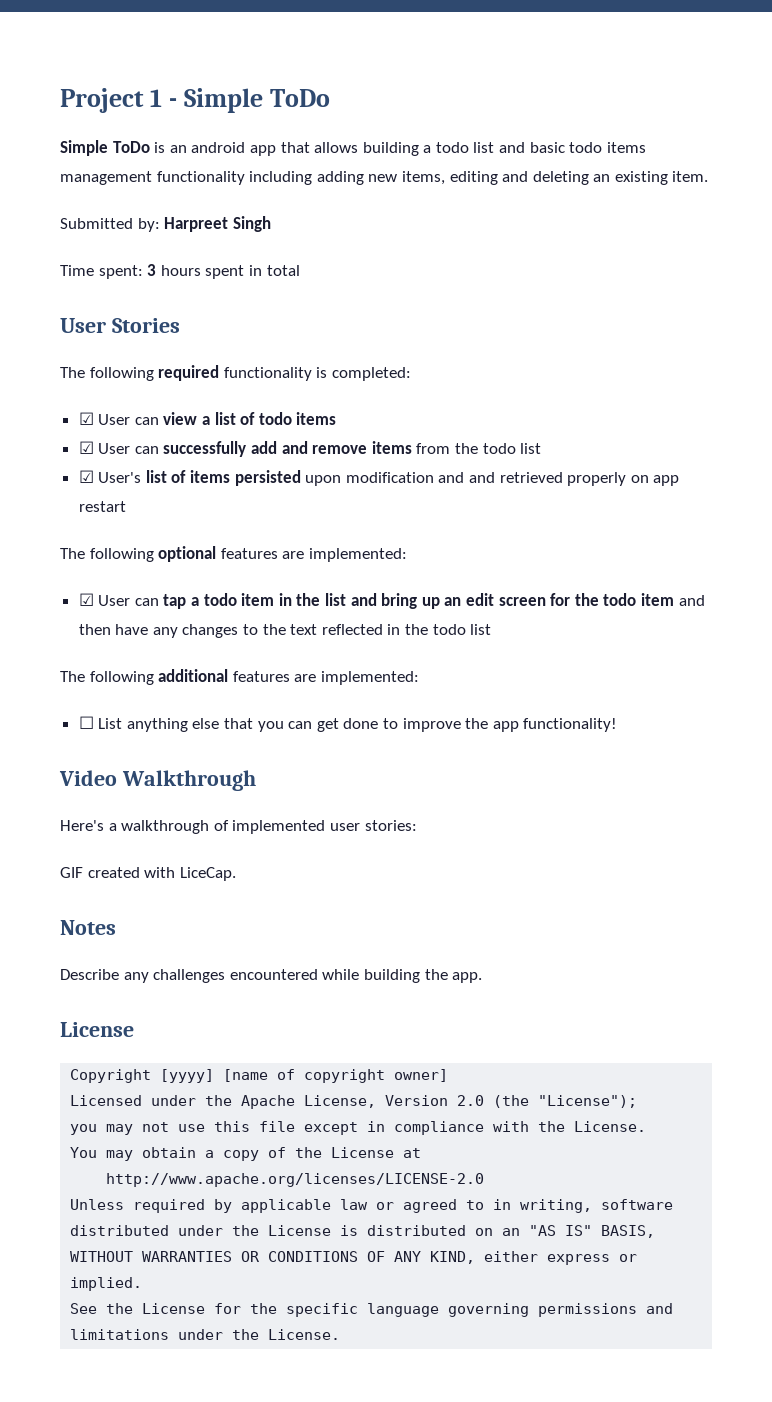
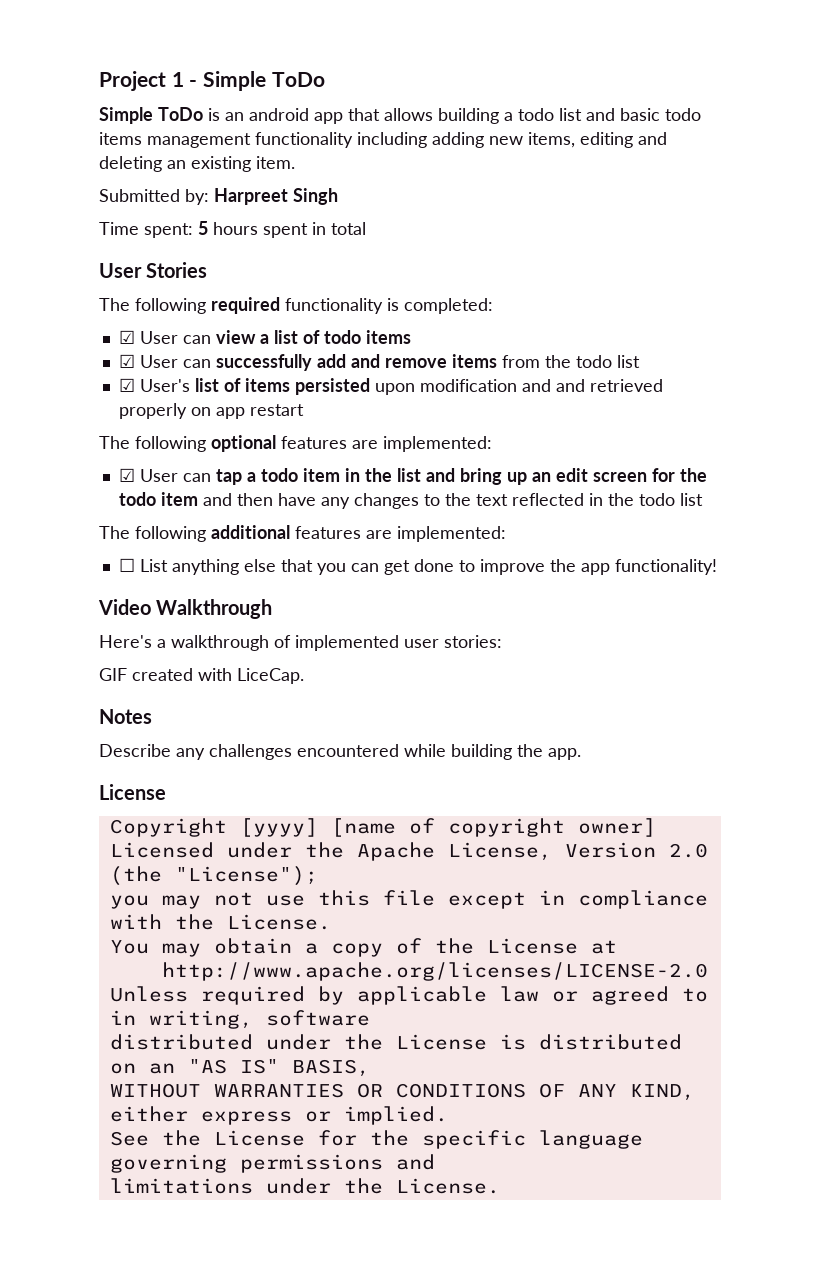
- Time spent: 3 hours spent in total
+ Time spent: 5 hours spent in total

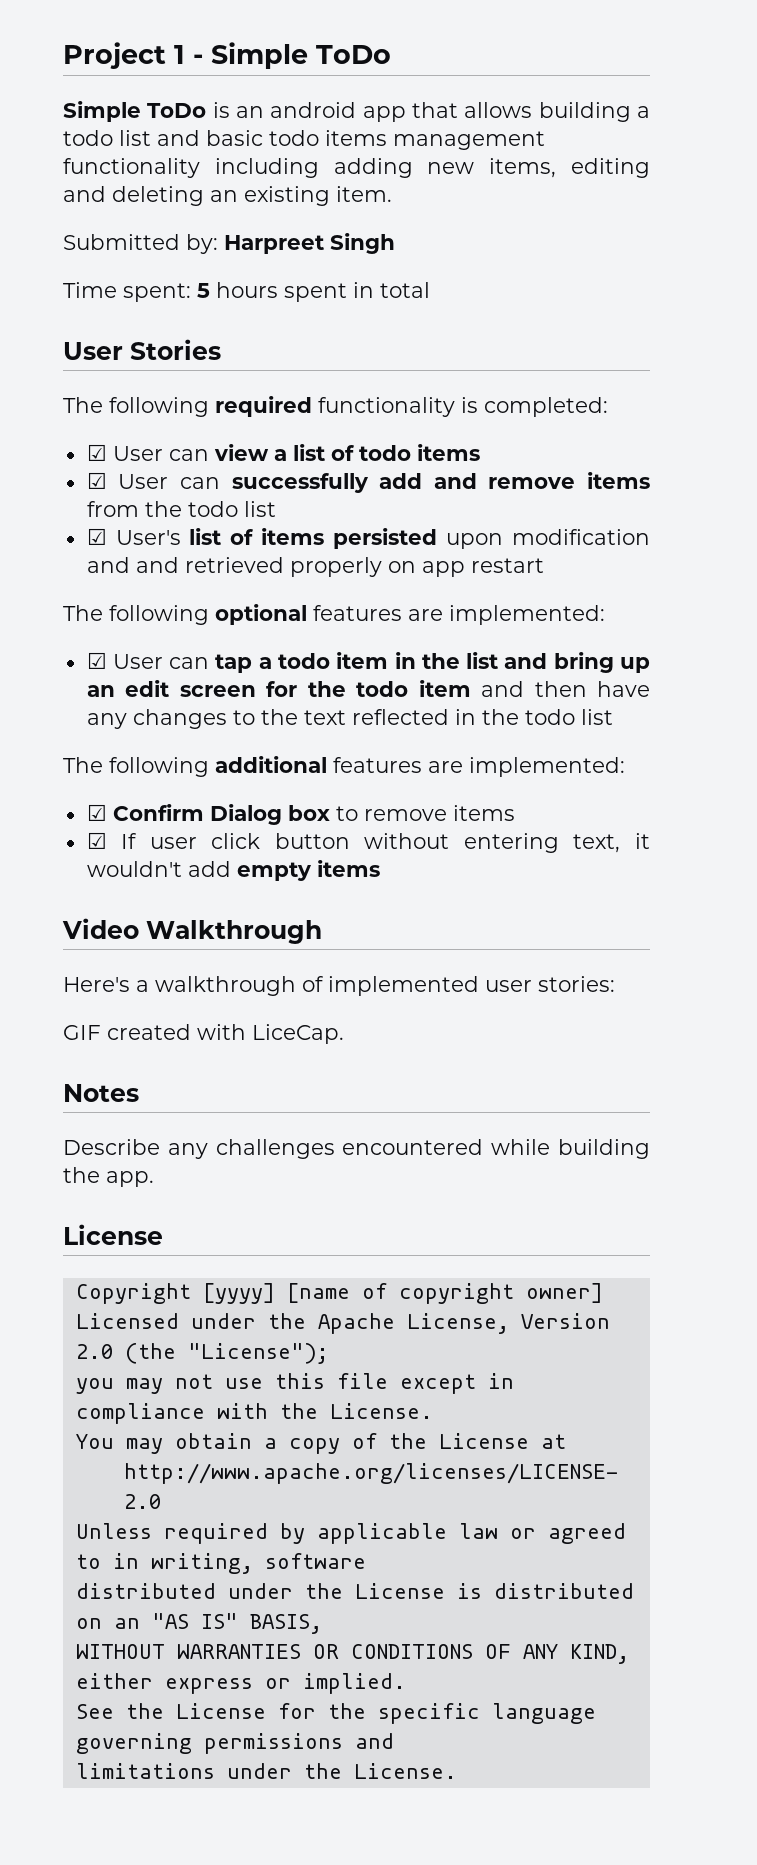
- ☐ List anything else that you can get done to improve the app functionality!
+ ☑ Confirm Dialog box to remove items
+ ☑ If user click button without entering text, it wouldn't add empty items

